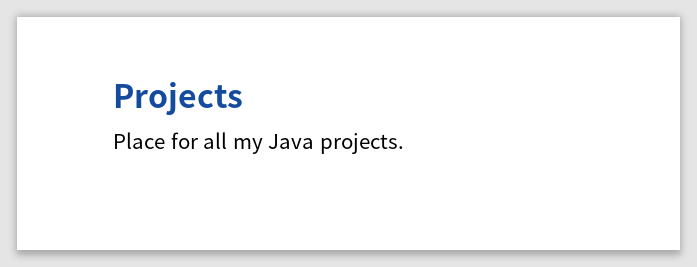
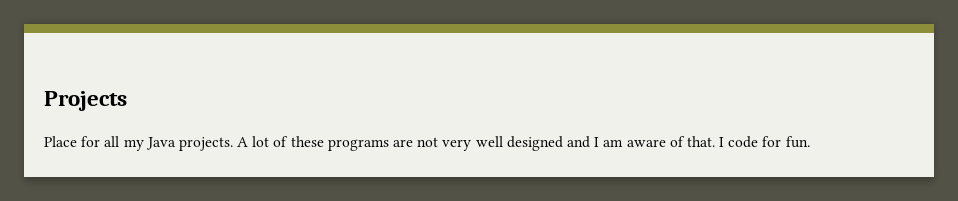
+ A lot of these programs are not very well designed and I am aware of that. I code for fun.

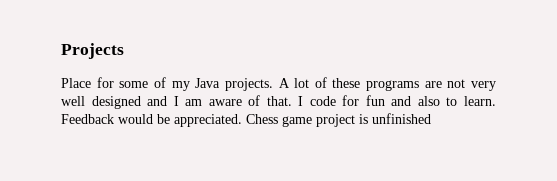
- Place for all my Java projects.
+ Place for some of my Java projects.
- I code for fun.
+ I code for fun and also to learn. Feedback would be appreciated. Chess game project is unfinished

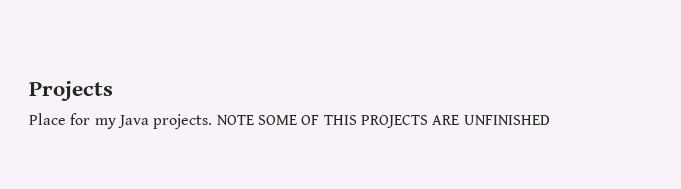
- Place for some of my Java projects.
+ Place for my Java projects.
- A lot of these programs are not very well designed and I am aware of that. I code for fun and also to learn. Feedback would be appreciated. Chess game project is unfinished
+ NOTE SOME OF THIS PROJECTS ARE UNFINISHED

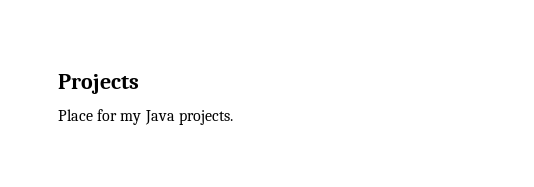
- NOTE SOME OF THIS PROJECTS ARE UNFINISHED

